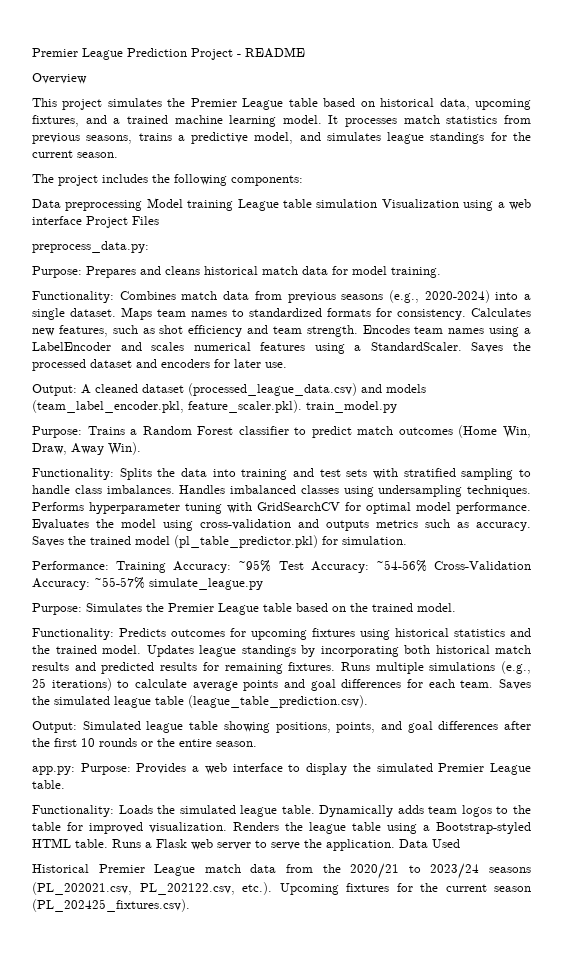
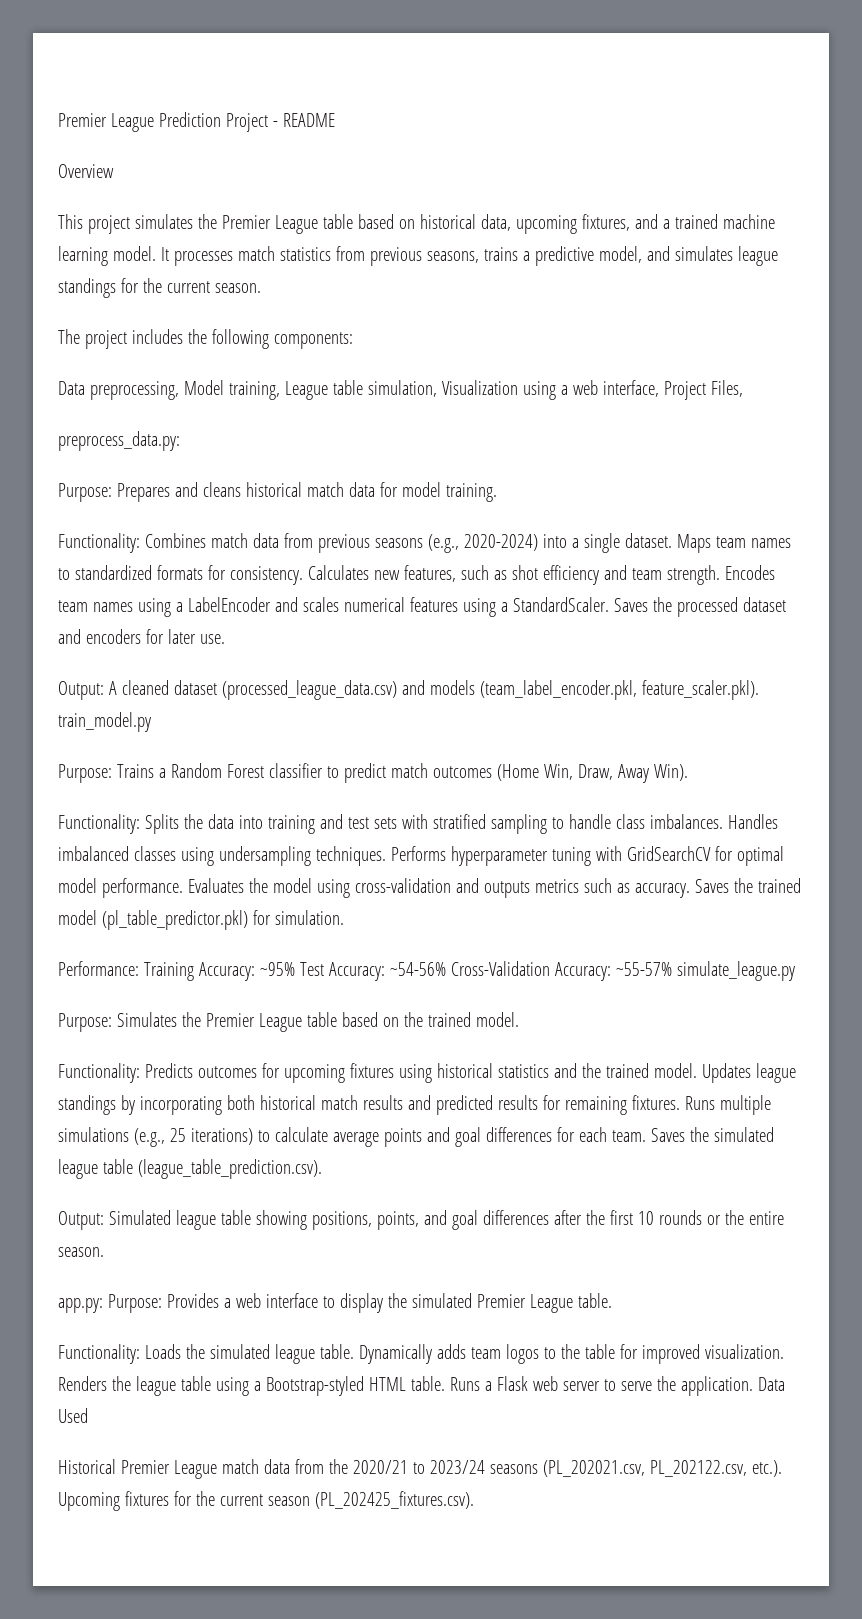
- Data preprocessing Model training League table simulation Visualization using a web interface Project Files
+ Data preprocessing, Model training, League table simulation, Visualization using a web interface, Project Files,

